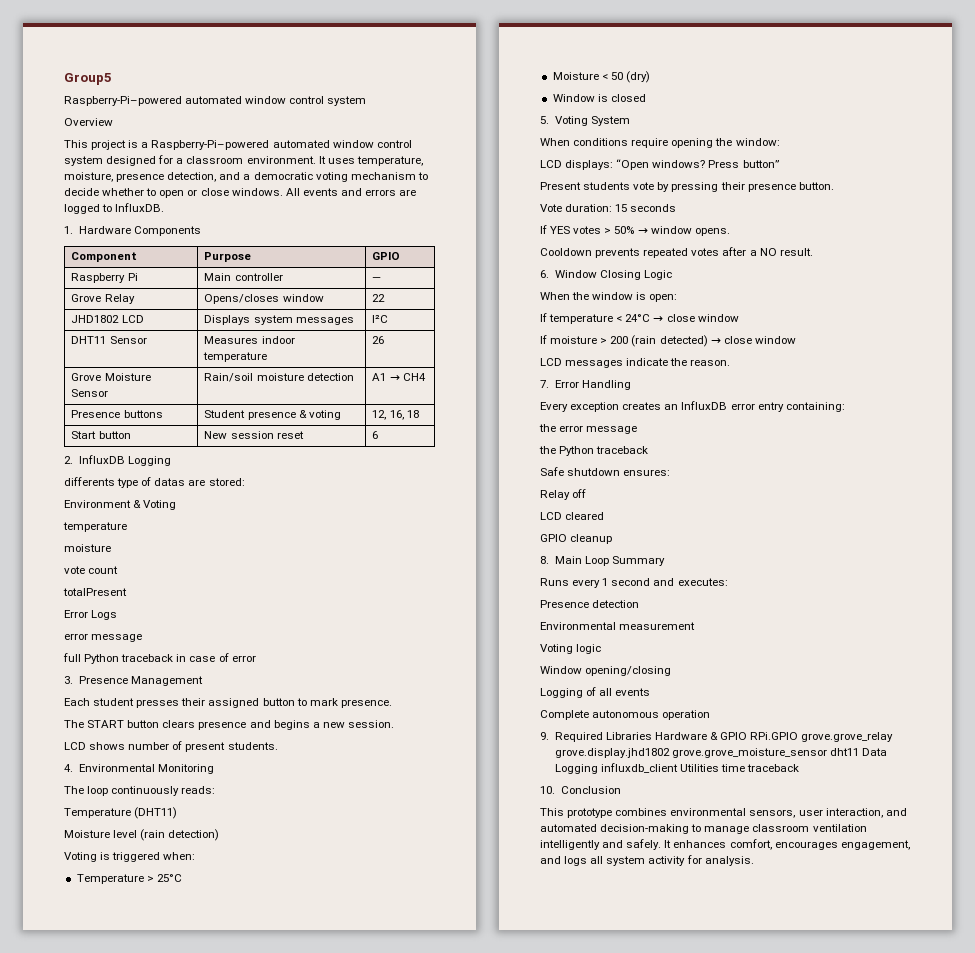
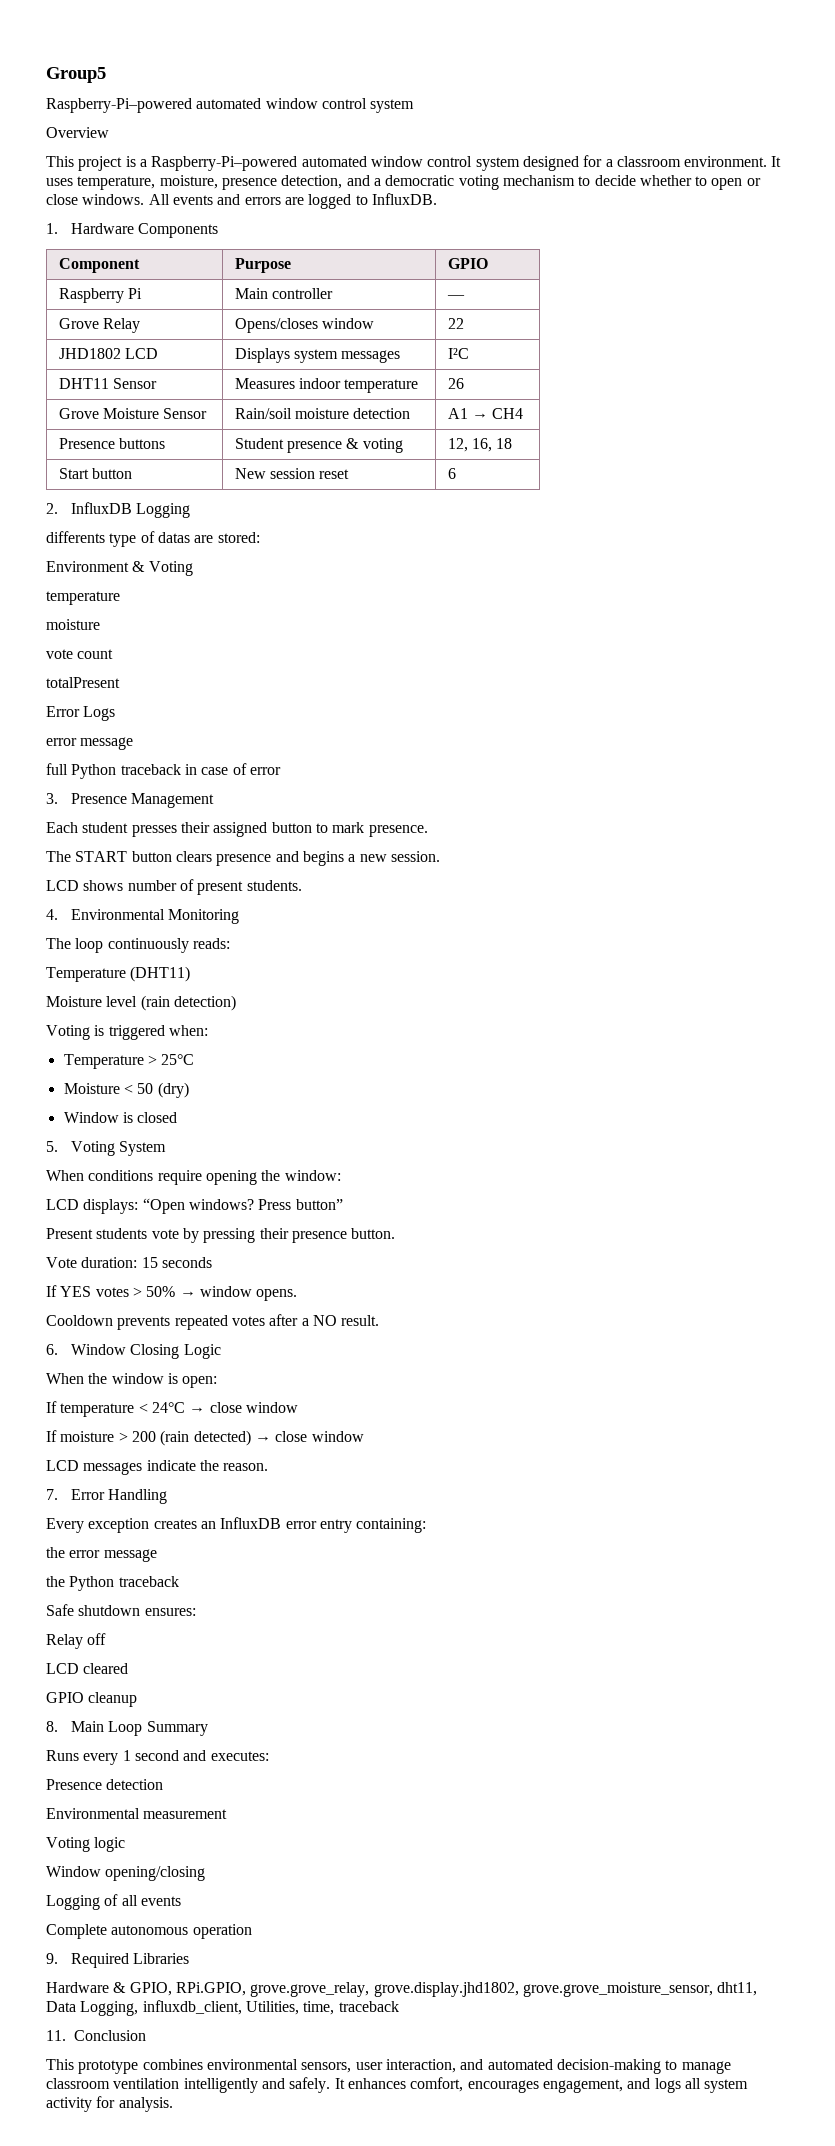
- 9. Required Libraries Hardware & GPIO RPi.GPIO grove.grove_relay grove.display.jhd1802 grove.grove_moisture_sensor dht11 Data Logging influxdb_client Utilities time traceback
- 10. Conclusion
+ 9. Required Libraries
+ Hardware & GPIO, RPi.GPIO, grove.grove_relay, grove.display.jhd1802, grove.grove_moisture_sensor, dht11, Data Logging, influxdb_client, Utilities, time, traceback
+ 11. Conclusion

